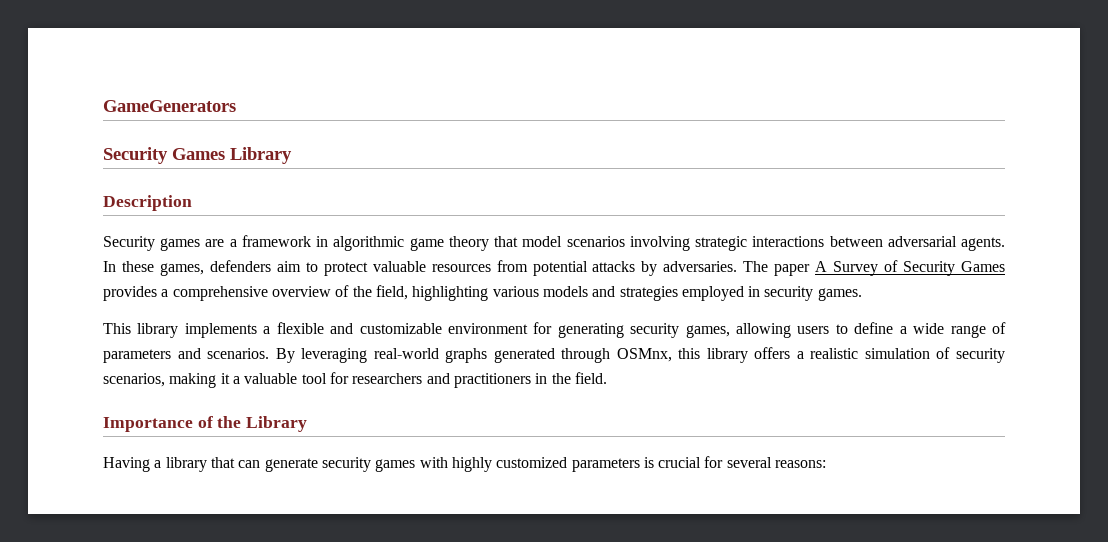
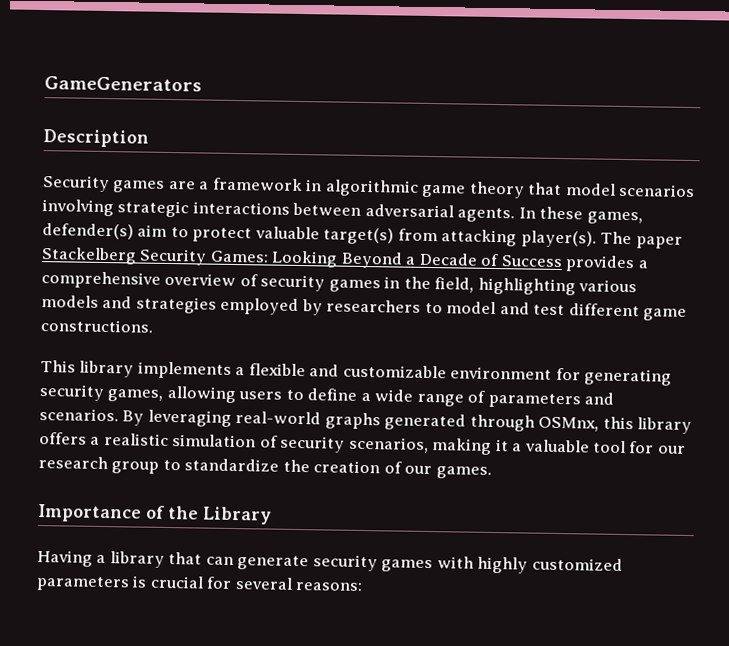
- Security Games Library
- In these games, defenders aim to protect valuable resources from potential attacks by adversaries. The paper A Survey of Security Games provides a comprehensive overview of the field, highlighting various models and strategies employed in security games.
+ In these games, defender(s) aim to protect valuable target(s) from attacking player(s). The paper Stackelberg Security Games: Looking Beyond a Decade of Success provides a comprehensive overview of security games in the field, highlighting various models and strategies employed by researchers to model and test different game constructions.
- By leveraging real-world graphs generated through OSMnx, this library offers a realistic simulation of security scenarios, making it a valuable tool for researchers and practitioners in the field.
+ By leveraging real-world graphs generated through OSMnx, this library offers a realistic simulation of security scenarios, making it a valuable tool for our research group to standardize the creation of our games.

